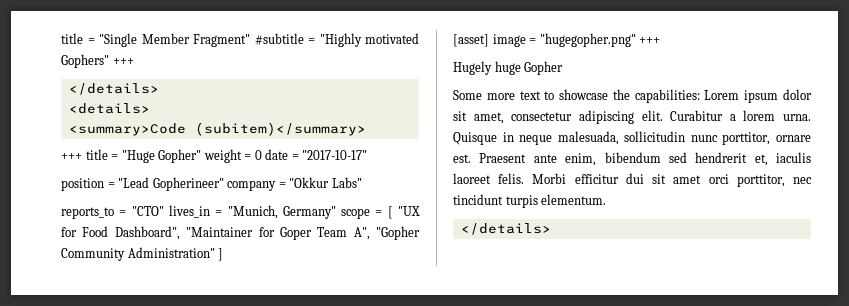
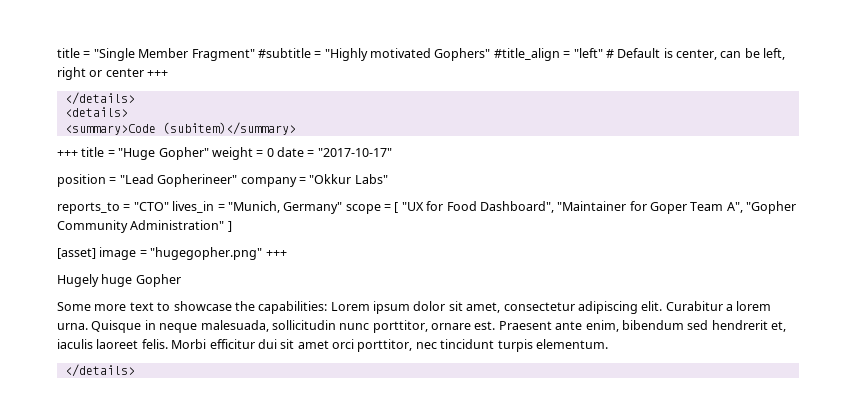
- title = "Single Member Fragment" #subtitle = "Highly motivated Gophers" +++
+ title = "Single Member Fragment" #subtitle = "Highly motivated Gophers" #title_align = "left" # Default is center, can be left, right or center +++

